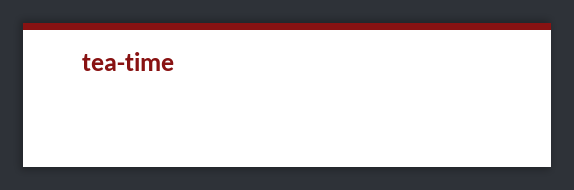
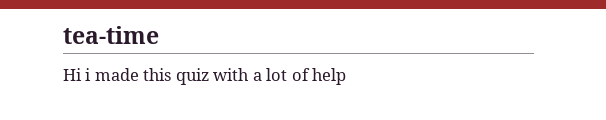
+ Hi i made this quiz with a lot of help

